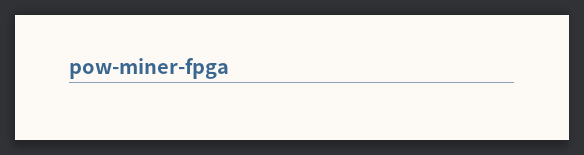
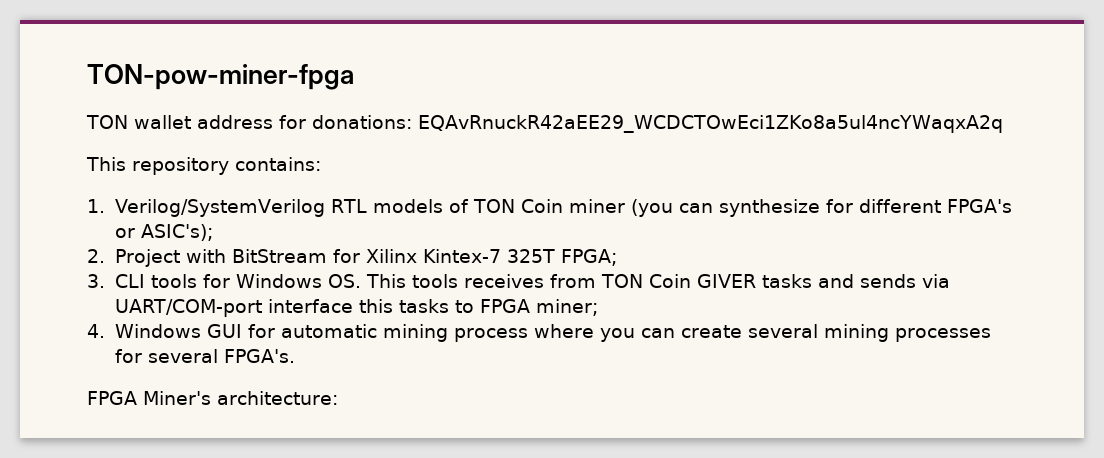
- pow-miner-fpga
+ TON-pow-miner-fpga
+ TON wallet address for donations: EQAvRnuckR42aEE29_WCDCTOwEci1ZKo8a5ul4ncYWaqxA2q
+ This repository contains:
+ 1. Verilog/SystemVerilog RTL models of TON Coin miner (you can synthesize for different FPGA's or ASIC's);
+ 2. Project with BitStream for Xilinx Kintex-7 325T FPGA;
+ 3. CLI tools for Windows OS. This tools receives from TON Coin GIVER tasks and sends via UART/COM-port interface this tasks to FPGA miner;
+ 4. Windows GUI for automatic mining process where you can create several mining processes for several FPGA's.
+ FPGA Miner's architecture:

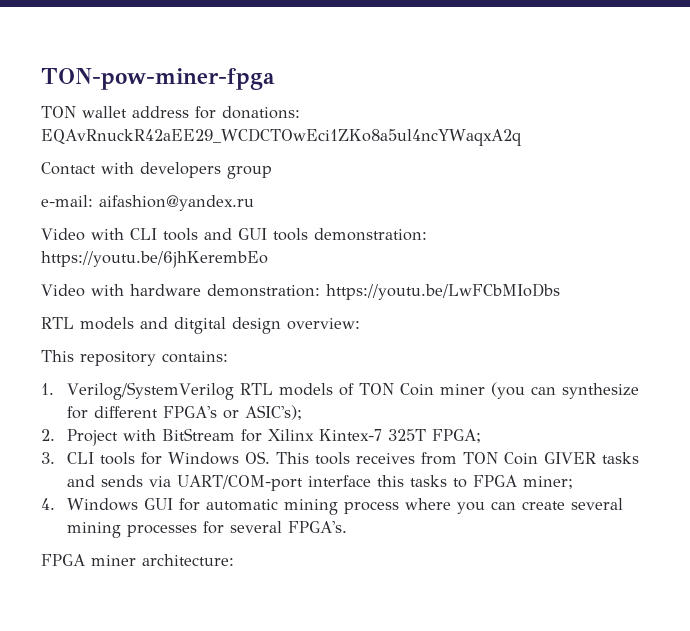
+ Contact with developers group
+ e-mail: aifashion@yandex.ru
+ Video with CLI tools and GUI tools demonstration: https://youtu.be/6jhKerembEo
+ Video with hardware demonstration: https://youtu.be/LwFCbMIoDbs
+ RTL models and ditgital design overview:
- FPGA Miner's architecture:
+ FPGA miner architecture:

